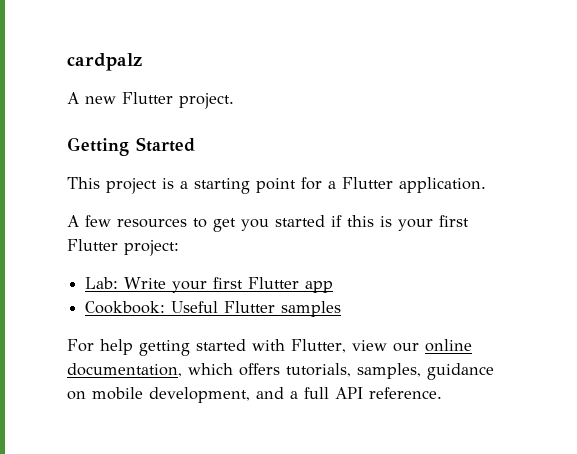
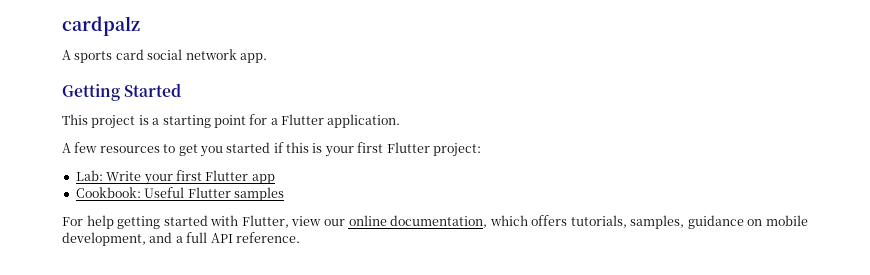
- A new Flutter project.
+ A sports card social network app.

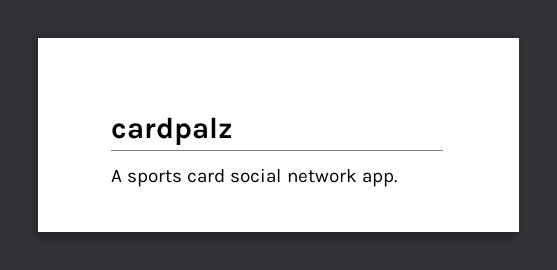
- Getting Started
- This project is a starting point for a Flutter application.
- A few resources to get you started if this is your first Flutter project:
- Lab: Write your first Flutter app
- Cookbook: Useful Flutter samples
- For help getting started with Flutter, view our online documentation, which offers tutorials, samples, guidance on mobile development, and a full API reference.

